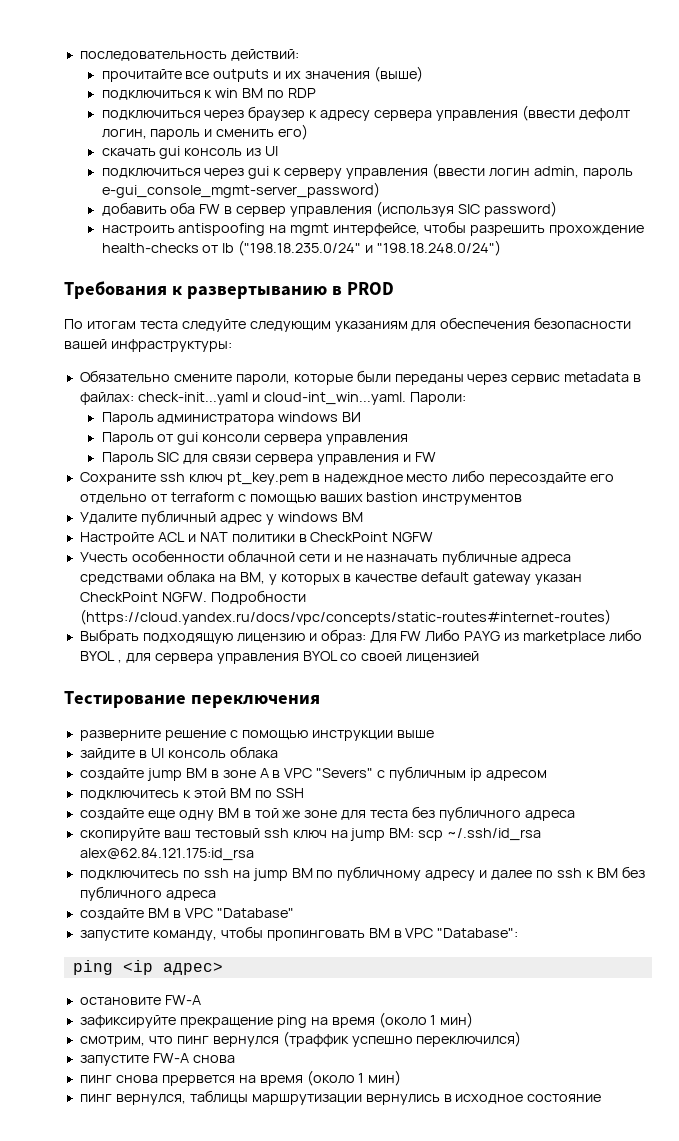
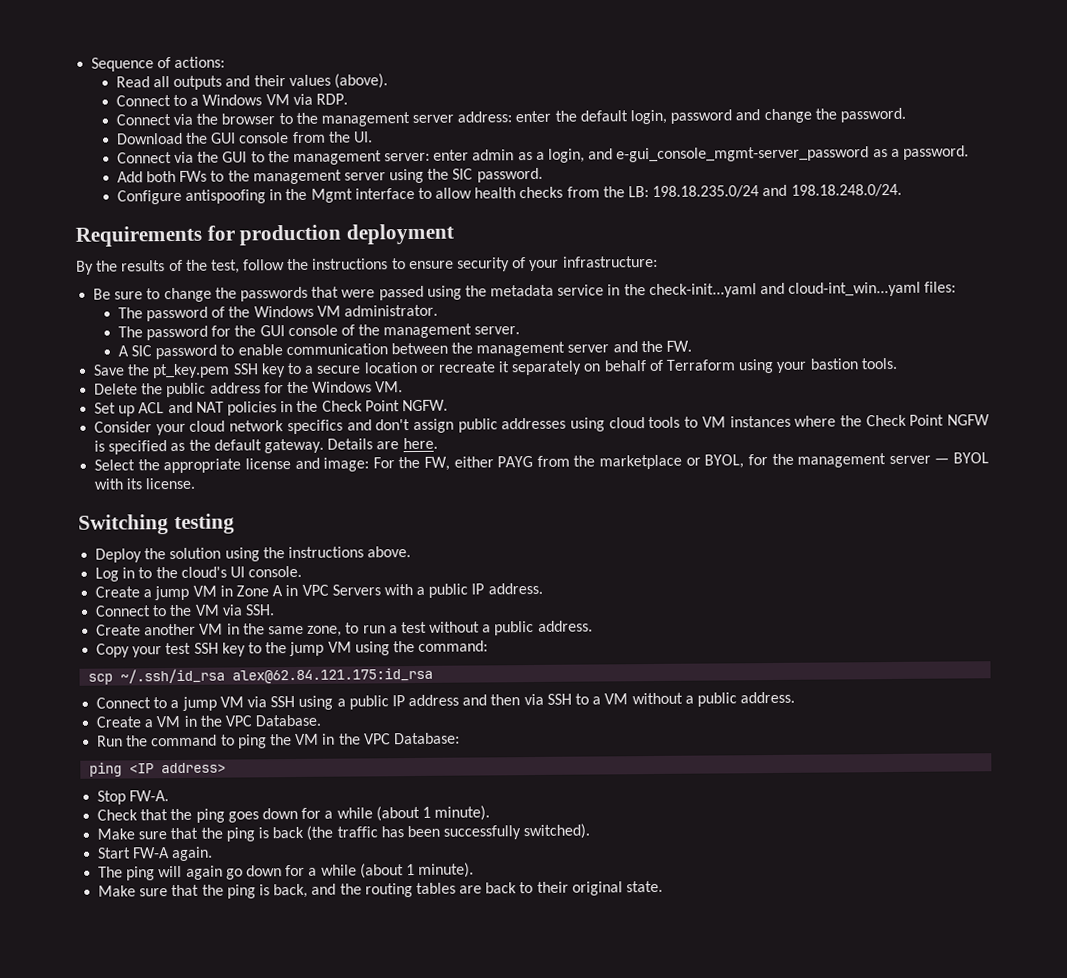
- последовательность действий:
- прочитайте все outputs и их значения (выше)
- подключиться к win ВМ по RDP
- подключиться через браузер к адресу сервера управления (ввести дефолт логин, пароль и сменить его)
- скачать gui консоль из UI
- подключиться через gui к серверу управления (ввести логин admin, пароль e-gui_console_mgmt-server_password)
- добавить оба FW в сервер управления (используя SIC password)
- настроить antispoofing на mgmt интерфейсе, чтобы разрешить прохождение health-checks от lb ("198.18.235.0/24" и "198.18.248.0/24")
- Требования к развертыванию в PROD
- По итогам теста следуйте следующим указаниям для обеспечения безопасности вашей инфраструктуры:
- Обязательно смените пароли, которые были переданы через сервис metadata в файлах: check-init...yaml и cloud-int_win...yaml. Пароли:
- Пароль администратора windows ВИ
- Пароль от gui консоли сервера управления
- Пароль SIC для связи сервера управления и FW
- Сохраните ssh ключ pt_key.pem в надеждное место либо пересоздайте его отдельно от terraform с помощью ваших bastion инструментов
- Удалите публичный адрес у windows ВМ
- Настройте ACL и NAT политики в CheckPoint NGFW
- Учесть особенности облачной сети и не назначать публичные адреса средствами облака на ВМ, у которых в качестве default gateway указан CheckPoint NGFW. Подробности (https://cloud.yandex.ru/docs/vpc/concepts/static-routes#internet-routes)
- Выбрать подходящую лицензию и образ: Для FW Либо PAYG из marketplace либо BYOL , для сервера управления BYOL со своей лицензией
- Тестирование переключения
- разверните решение с помощью инструкции выше
- зайдите в UI консоль облака
- создайте jump ВМ в зоне А в VPC "Severs" с публичным ip адресом
- подключитесь к этой ВМ по SSH
- создайте еще одну ВМ в той же зоне для теста без публичного адреса
- скопируйте ваш тестовый ssh ключ на jump ВМ: scp ~/.ssh/id_rsa alex@62.84.121.175:id_rsa
- подключитесь по ssh на jump ВМ по публичному адресу и далее по ssh к ВМ без публичного адреса
- создайте ВМ в VPC "Database"
- запустите команду, чтобы пропинговать ВМ в VPC "Database":
- ping <ip адрес>
- остановите FW-A
- зафиксируйте прекращение ping на время (около 1 мин)
- смотрим, что пинг вернулся (траффик успешно переключился)
- запустите FW-A снова
- пинг снова прервется на время (около 1 мин)
- пинг вернулся, таблицы маршрутизации вернулись в исходное состояние
+ Sequence of actions:
+ Read all outputs and their values (above).
+ Connect to a Windows VM via RDP.
+ Connect via the browser to the management server address: enter the default login, password and change the password.
+ Download the GUI console from the UI.
+ Connect via the GUI to the management server: enter admin as a login, and e-gui_console_mgmt-server_password as a password.
+ Add both FWs to the management server using the SIC password.
+ Configure antispoofing in the Mgmt interface to allow health checks from the LB: 198.18.235.0/24 and 198.18.248.0/24.
+ Requirements for production deployment
+ By the results of the test, follow the instructions to ensure security of your infrastructure:
+ Be sure to change the passwords that were passed using the metadata service in the check-init...yaml and cloud-int_win...yaml files:
+ The password of the Windows VM administrator.
+ The password for the GUI console of the management server.
+ A SIC password to enable communication between the management server and the FW.
+ Save the pt_key.pem SSH key to a secure location or recreate it separately on behalf of Terraform using your bastion tools.
+ Delete the public address for the Windows VM.
+ Set up ACL and NAT policies in the Check Point NGFW.
+ Consider your cloud network specifics and don't assign public addresses using cloud tools to VM instances where the Check Point NGFW is specified as the default gateway. Details are here.
+ Select the appropriate license and image: For the FW, either PAYG from the marketplace or BYOL, for the management server — BYOL with its license.
+ Switching testing
+ Deploy the solution using the instructions above.
+ Log in to the cloud's UI console.
+ Create a jump VM in Zone A in VPC Servers with a public IP address.
+ Connect to the VM via SSH.
+ Create another VM in the same zone, to run a test without a public address.
+ Copy your test SSH key to the jump VM using the command:
+ scp ~/.ssh/id_rsa alex@62.84.121.175:id_rsa
+ Connect to a jump VM via SSH using a public IP address and then via SSH to a VM without a public address.
+ Create a VM in the VPC Database.
+ Run the command to ping the VM in the VPC Database:
+ ping <IP address>
+ Stop FW-A.
+ Check that the ping goes down for a while (about 1 minute).
+ Make sure that the ping is back (the traffic has been successfully switched).
+ Start FW-A again.
+ The ping will again go down for a while (about 1 minute).
+ Make sure that the ping is back, and the routing tables are back to their original state.

